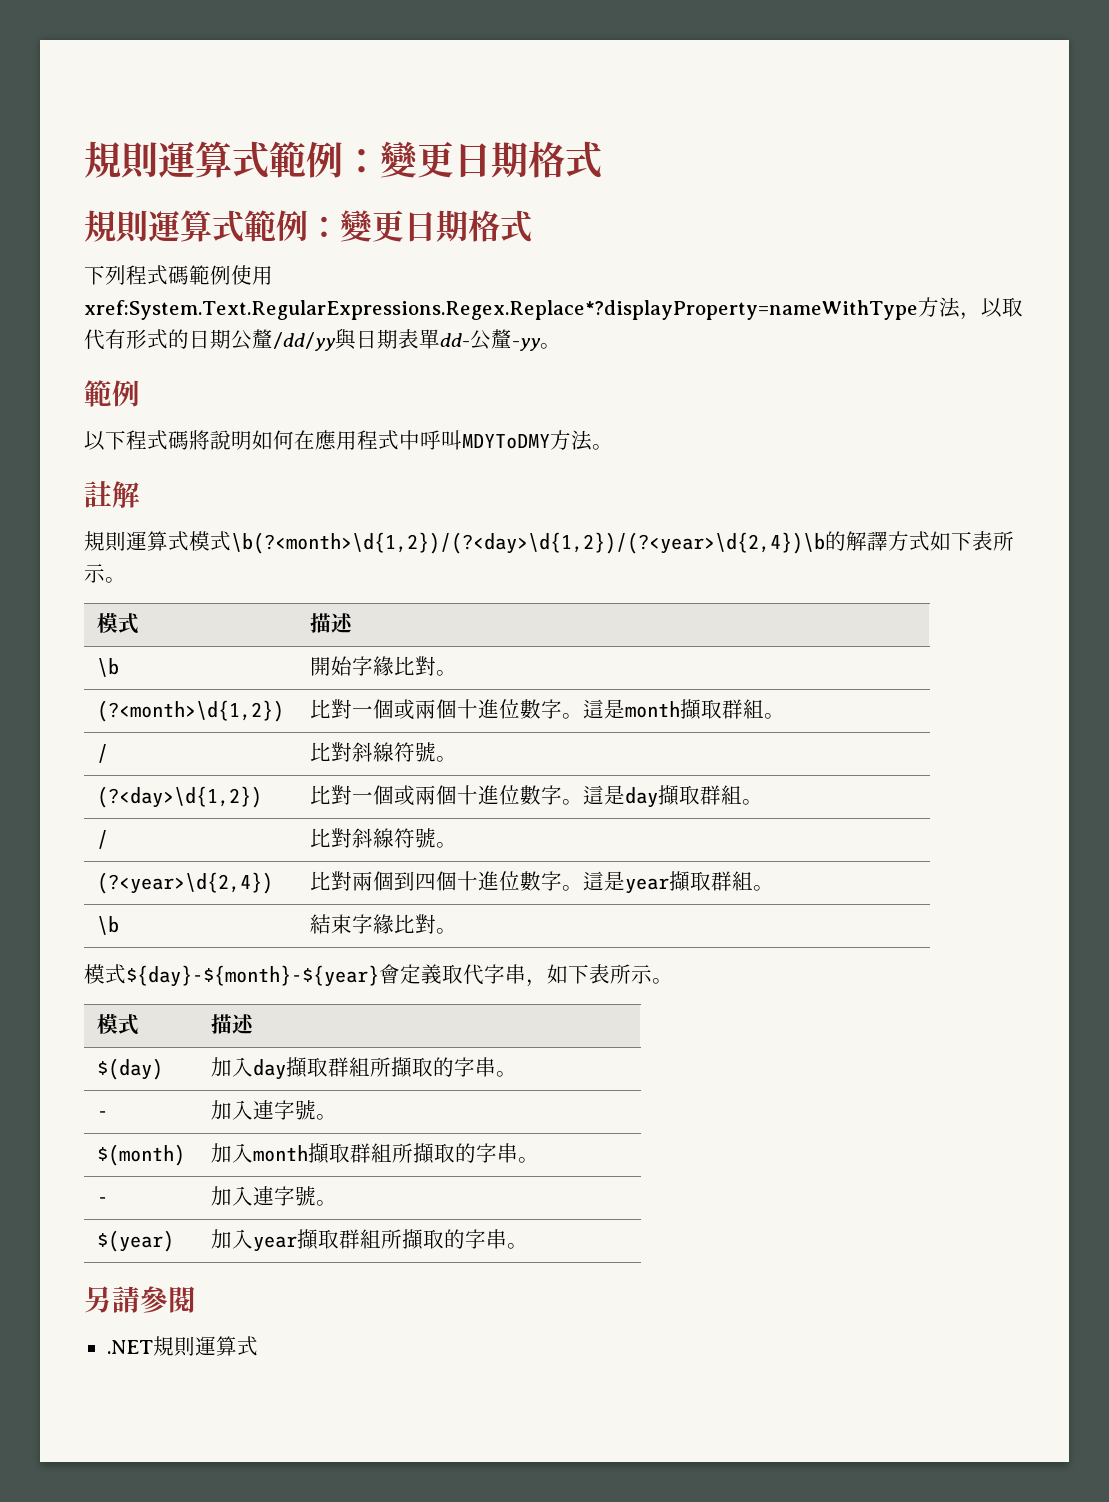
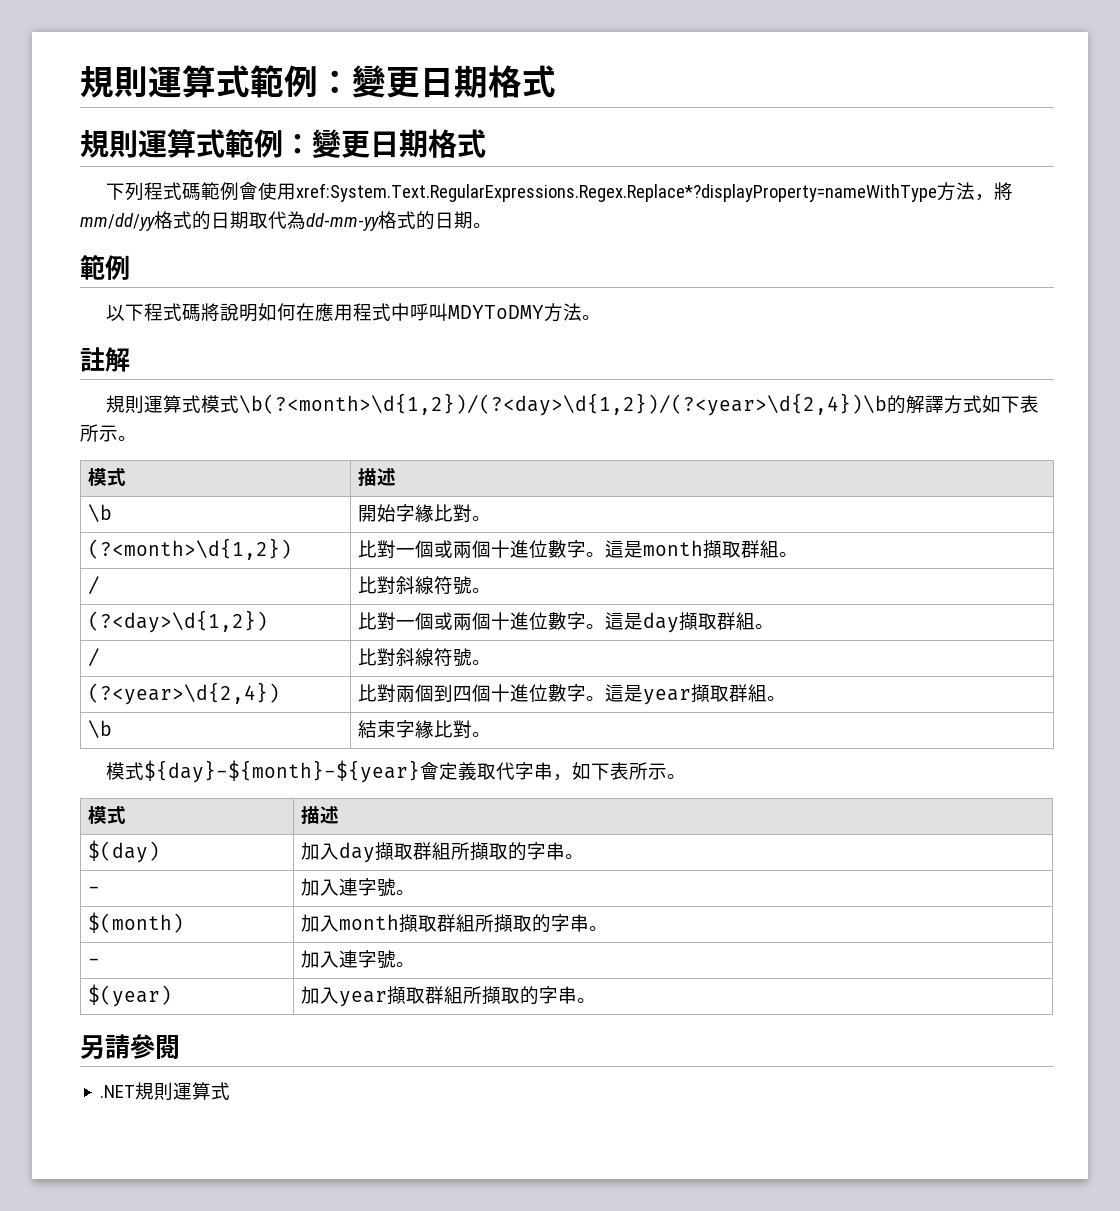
- 下列程式碼範例使用xref:System.Text.RegularExpressions.Regex.Replace*?displayProperty=nameWithType方法，以取代有形式的日期公釐/dd/yy與日期表單dd-公釐-yy。
+ 下列程式碼範例會使用xref:System.Text.RegularExpressions.Regex.Replace*?displayProperty=nameWithType方法，將mm/dd/yy格式的日期取代為dd-mm-yy格式的日期。

